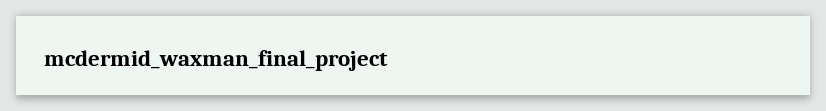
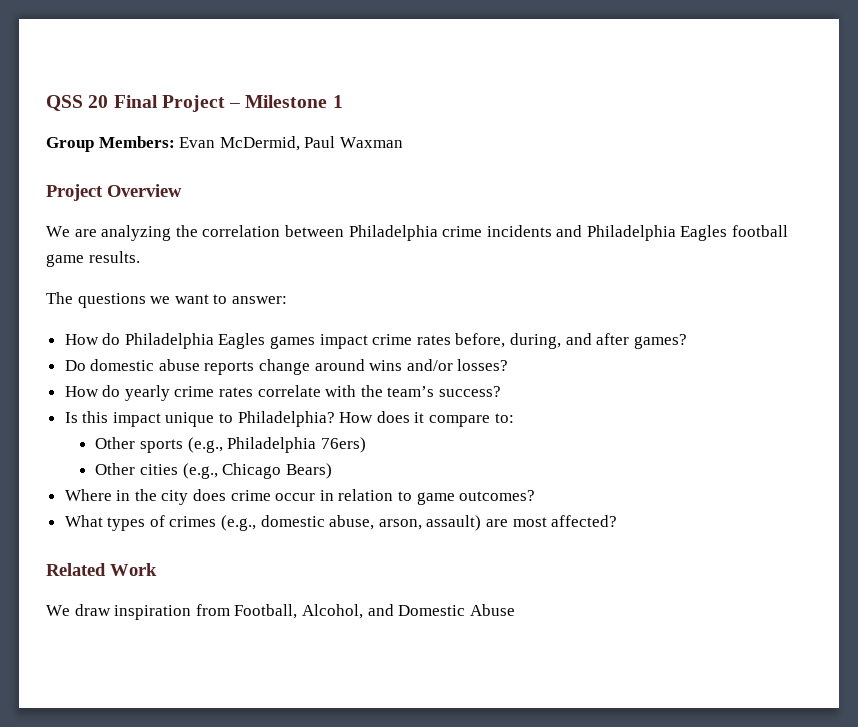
- mcdermid_waxman_final_project
+ QSS 20 Final Project – Milestone 1
+ Group Members: Evan McDermid, Paul Waxman
+ Project Overview
+ We are analyzing the correlation between Philadelphia crime incidents and Philadelphia Eagles football game results.
+ The questions we want to answer:
+ How do Philadelphia Eagles games impact crime rates before, during, and after games?
+ Do domestic abuse reports change around wins and/or losses?
+ How do yearly crime rates correlate with the team’s success?
+ Is this impact unique to Philadelphia? How does it compare to:
+ Other sports (e.g., Philadelphia 76ers)
+ Other cities (e.g., Chicago Bears)
+ Where in the city does crime occur in relation to game outcomes?
+ What types of crimes (e.g., domestic abuse, arson, assault) are most affected?
+ Related Work
+ We draw inspiration from Football, Alcohol, and Domestic Abuse

